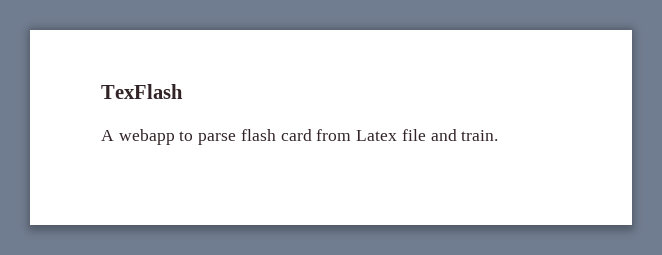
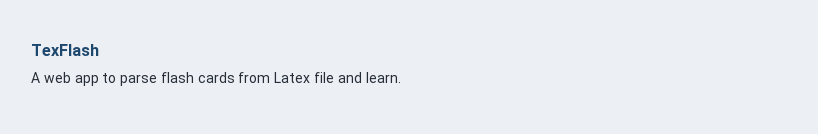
- A webapp to parse flash card from Latex file and train.
+ A web app to parse flash cards from Latex file and learn.

